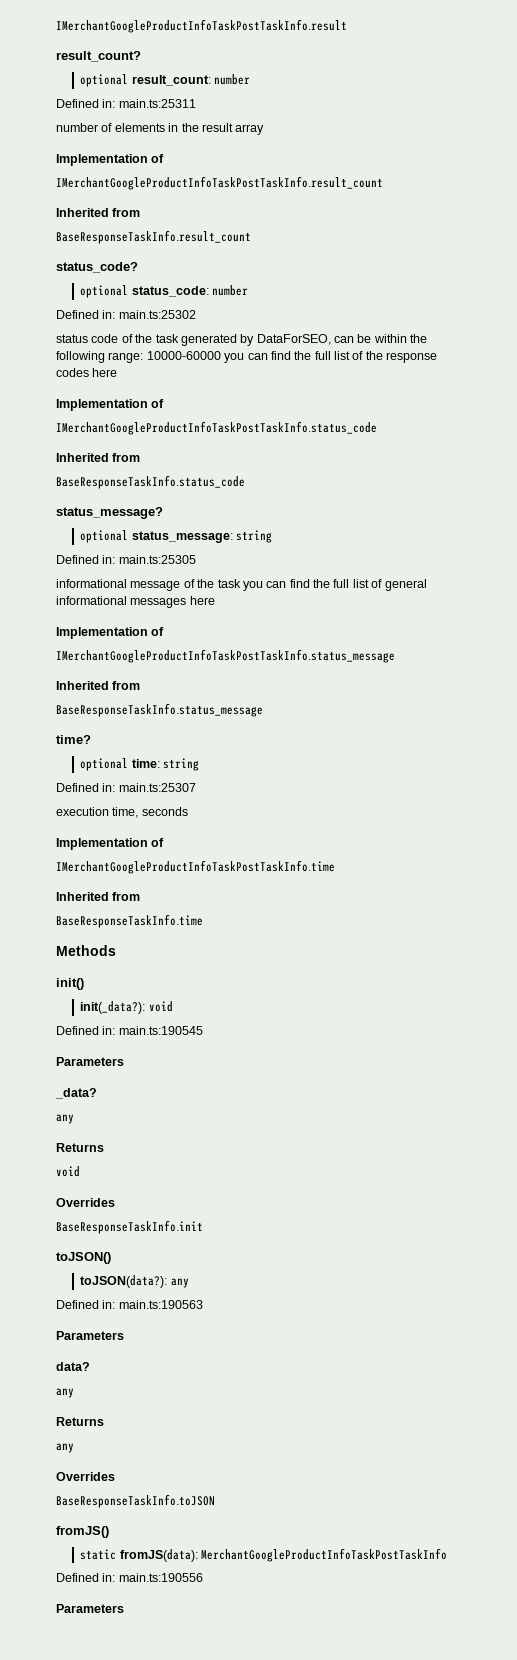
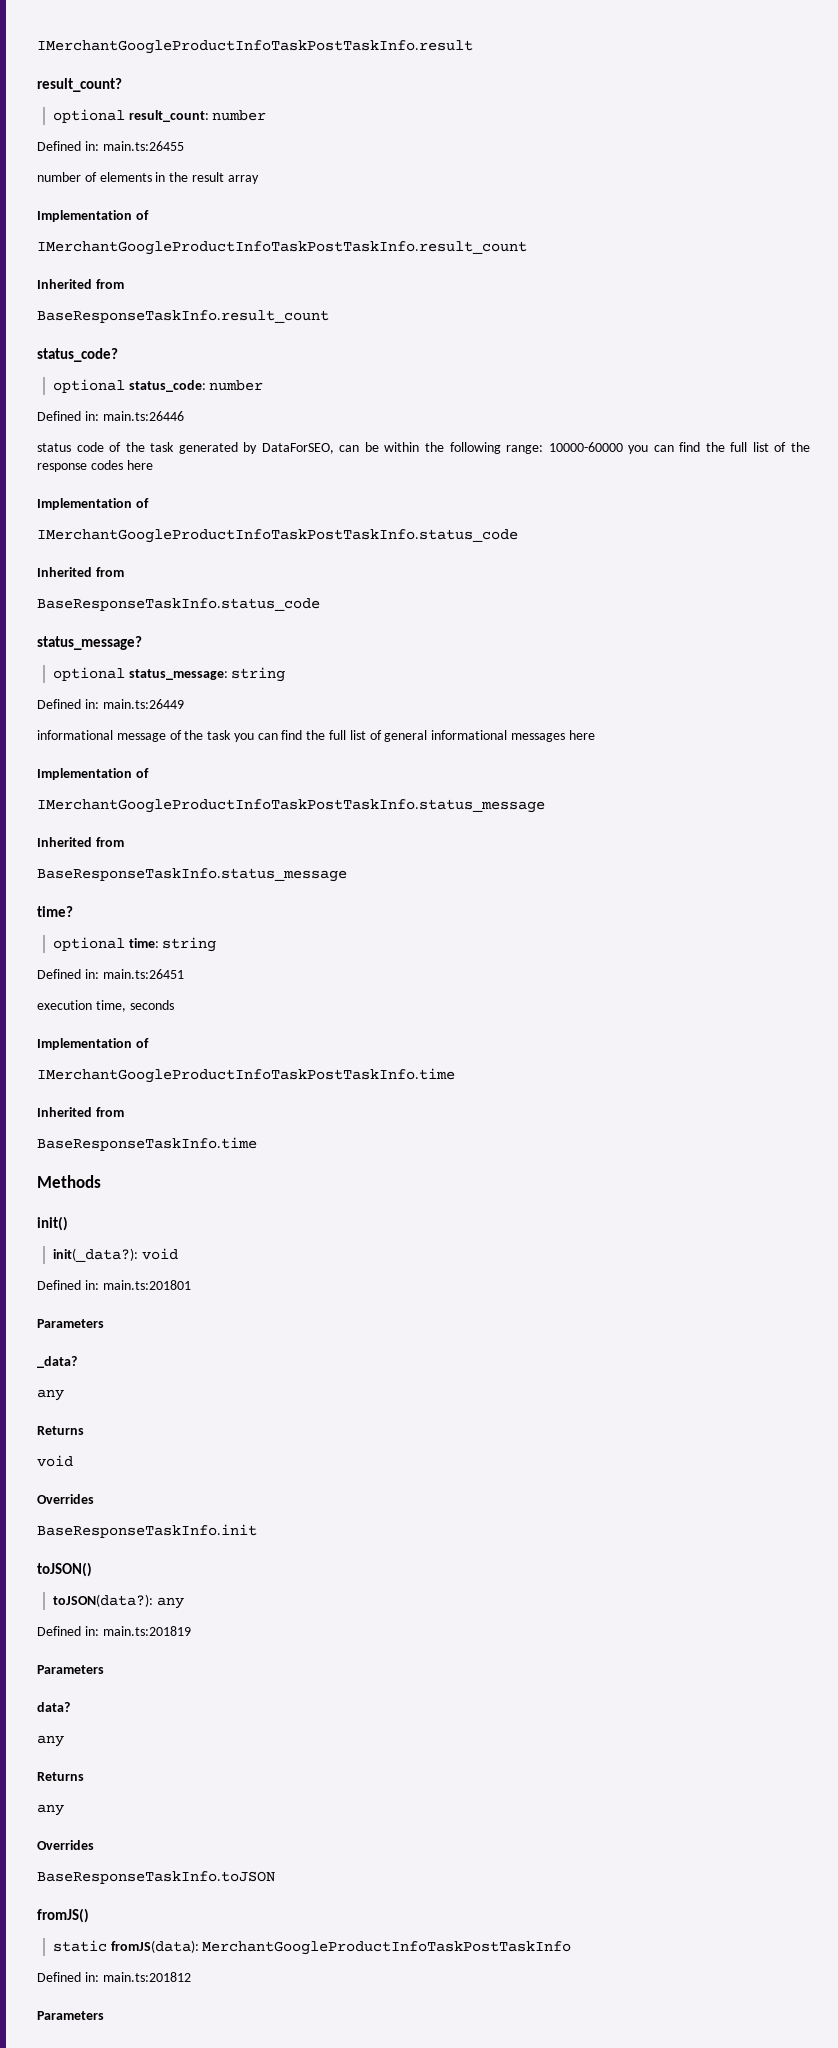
- Defined in: main.ts:25311
+ Defined in: main.ts:26455
- Defined in: main.ts:25302
+ Defined in: main.ts:26446
- Defined in: main.ts:25305
+ Defined in: main.ts:26449
- Defined in: main.ts:25307
+ Defined in: main.ts:26451
- Defined in: main.ts:190545
+ Defined in: main.ts:201801
- Defined in: main.ts:190563
+ Defined in: main.ts:201819
- Defined in: main.ts:190556
+ Defined in: main.ts:201812

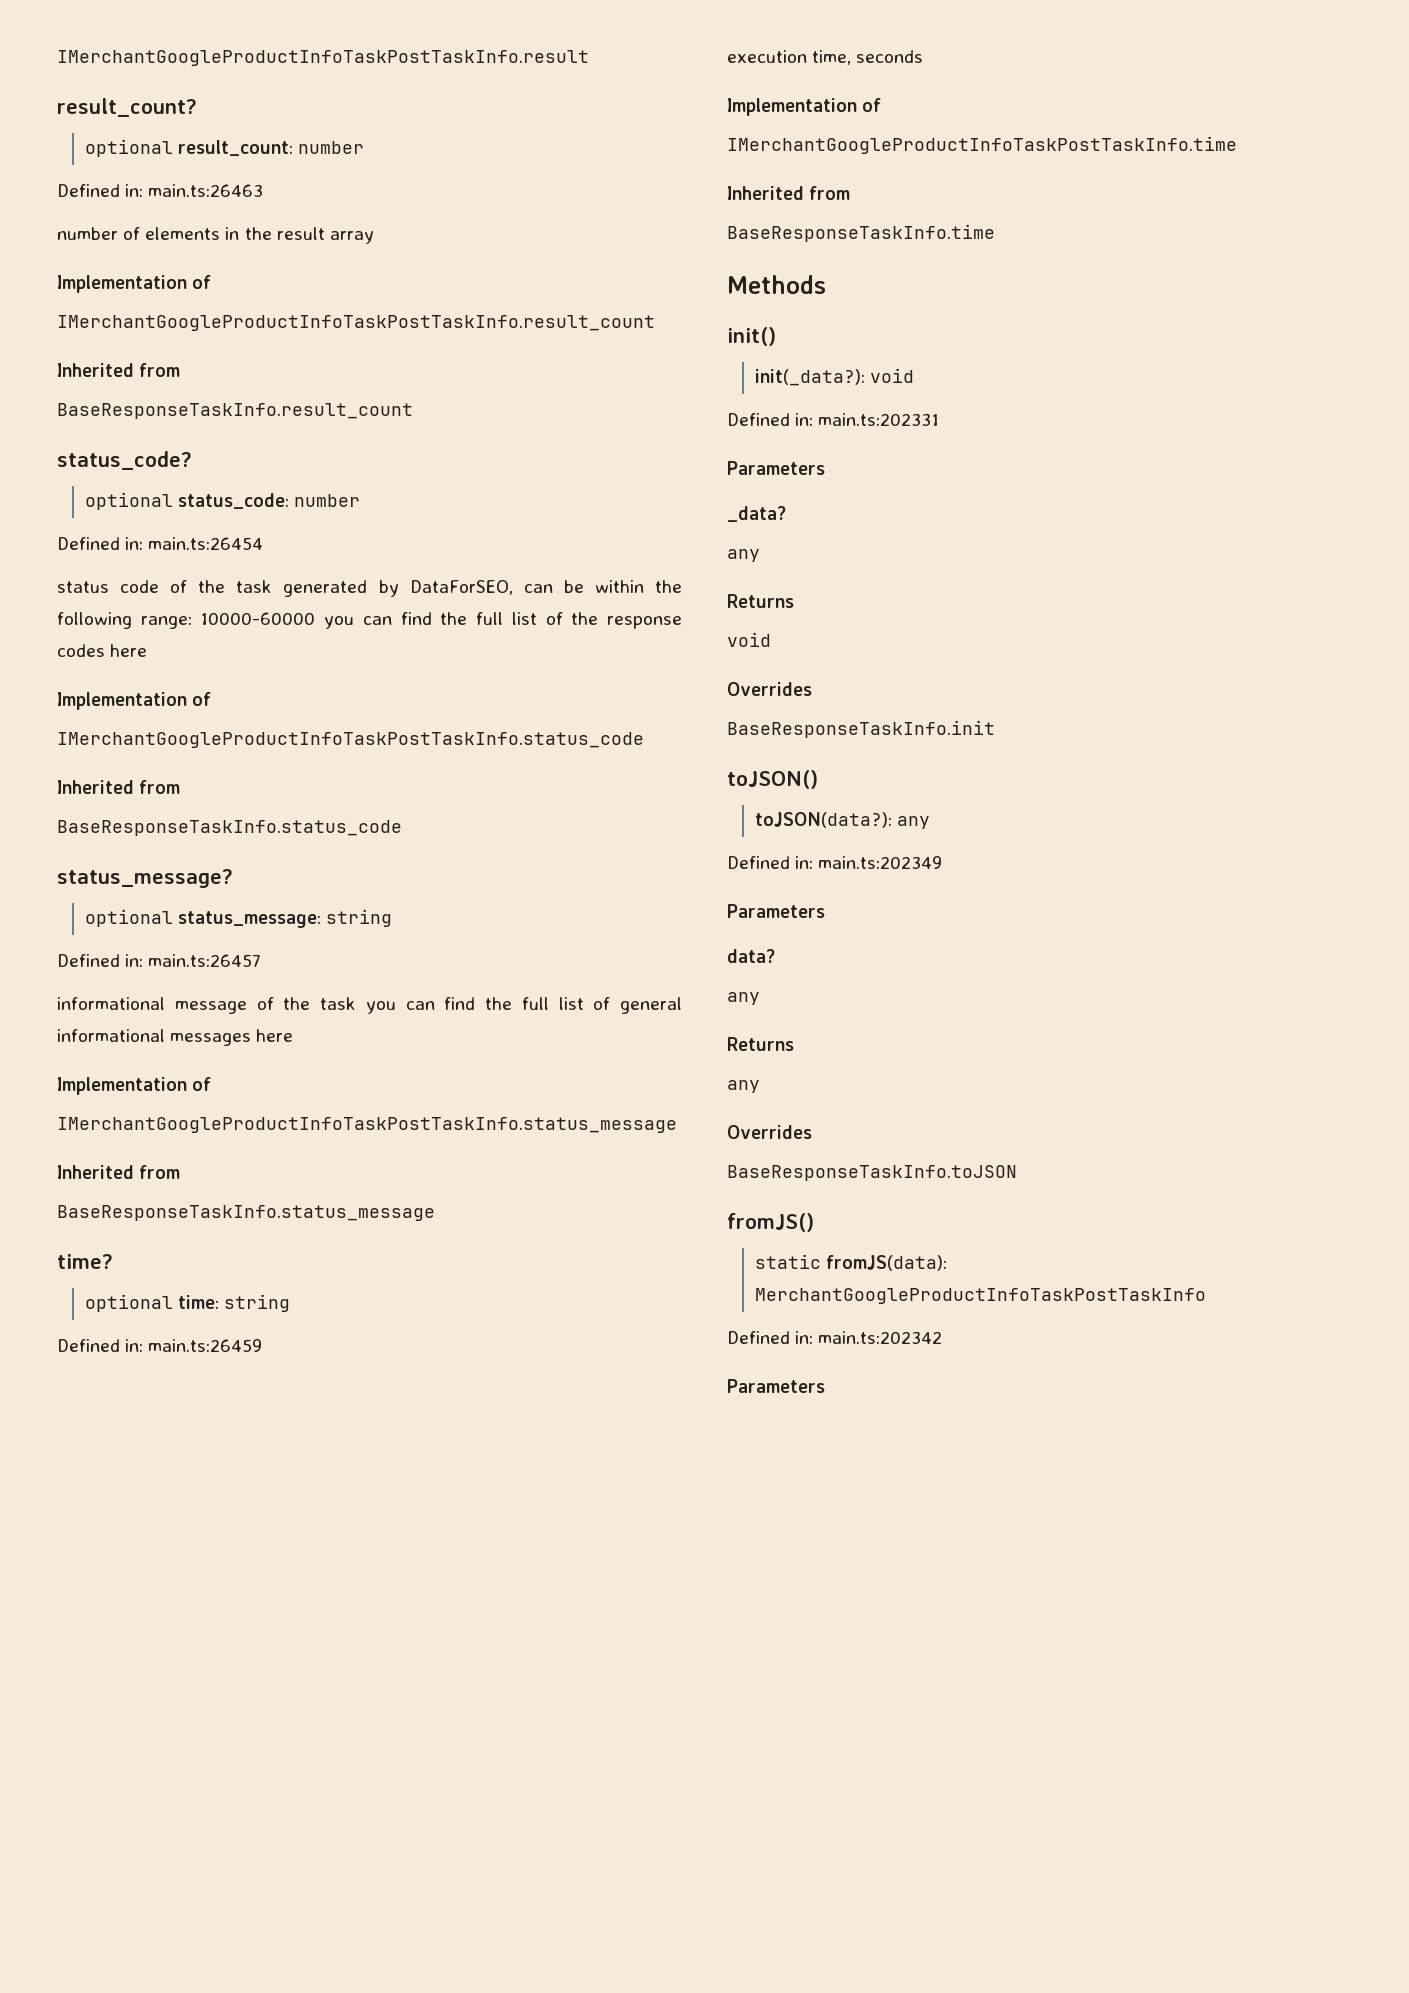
- Defined in: main.ts:26455
+ Defined in: main.ts:26463
- Defined in: main.ts:26446
+ Defined in: main.ts:26454
- Defined in: main.ts:26449
+ Defined in: main.ts:26457
- Defined in: main.ts:26451
+ Defined in: main.ts:26459
- Defined in: main.ts:201801
+ Defined in: main.ts:202331
- Defined in: main.ts:201819
+ Defined in: main.ts:202349
- Defined in: main.ts:201812
+ Defined in: main.ts:202342

